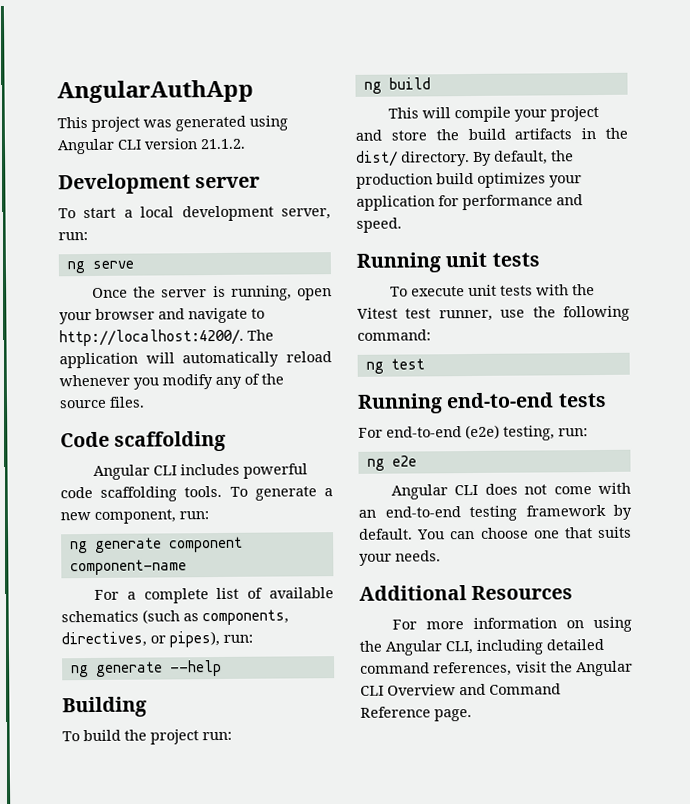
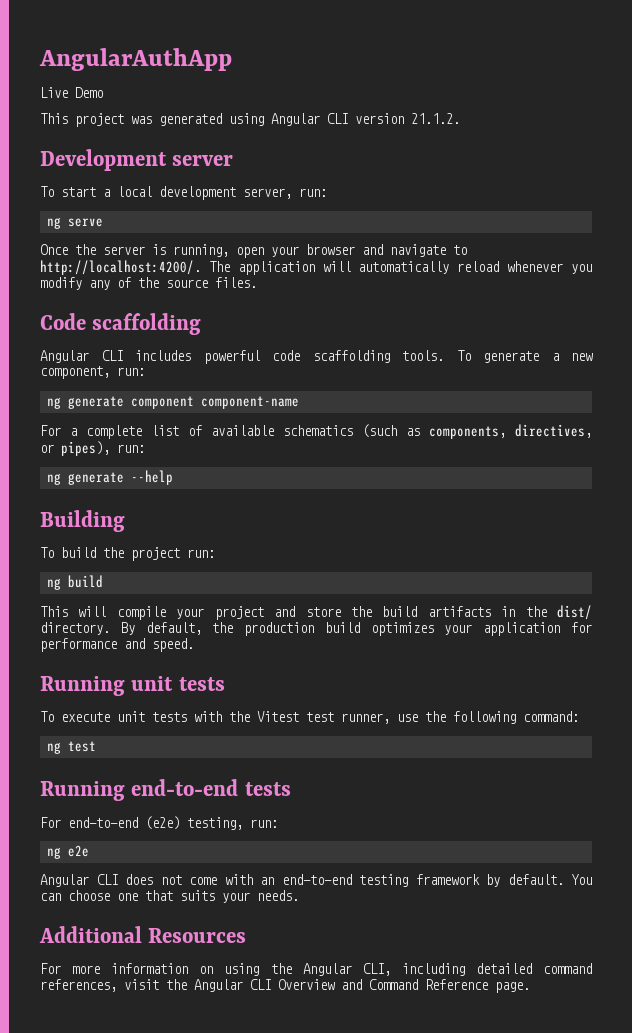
+ Live Demo

